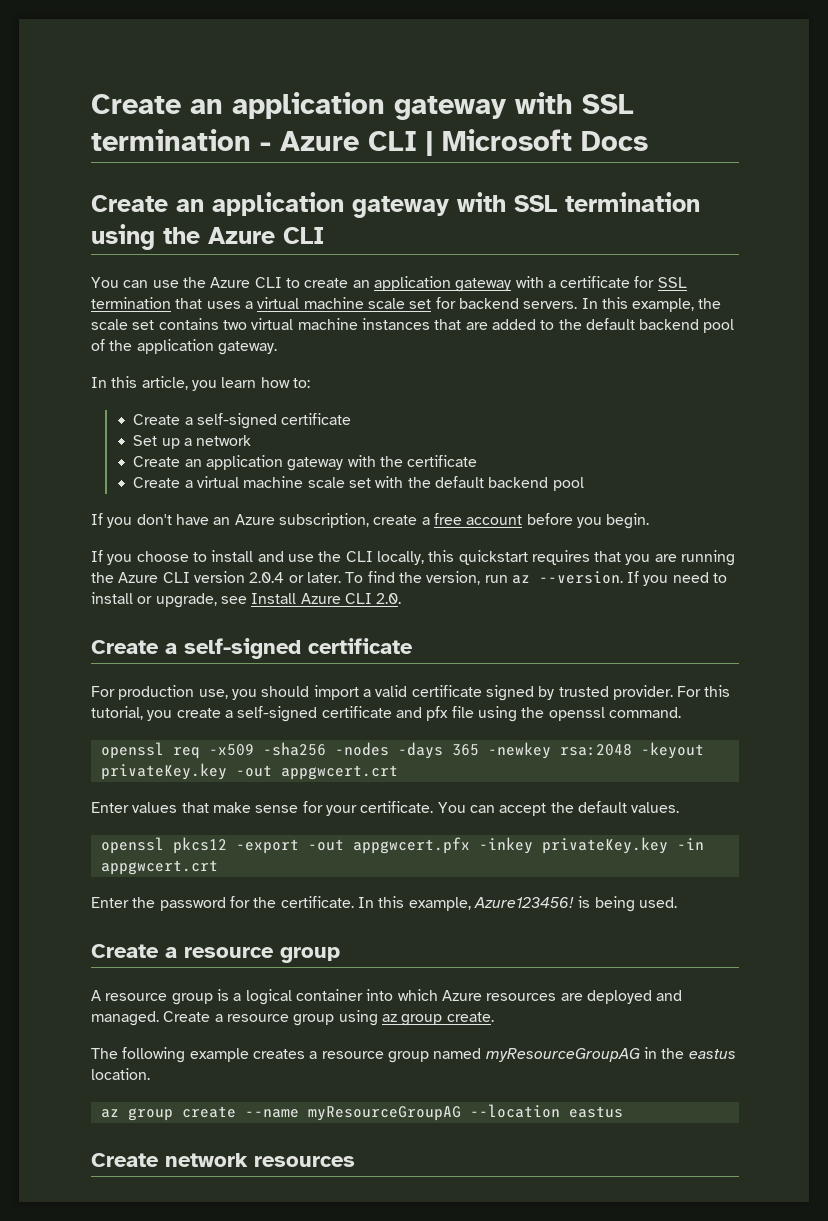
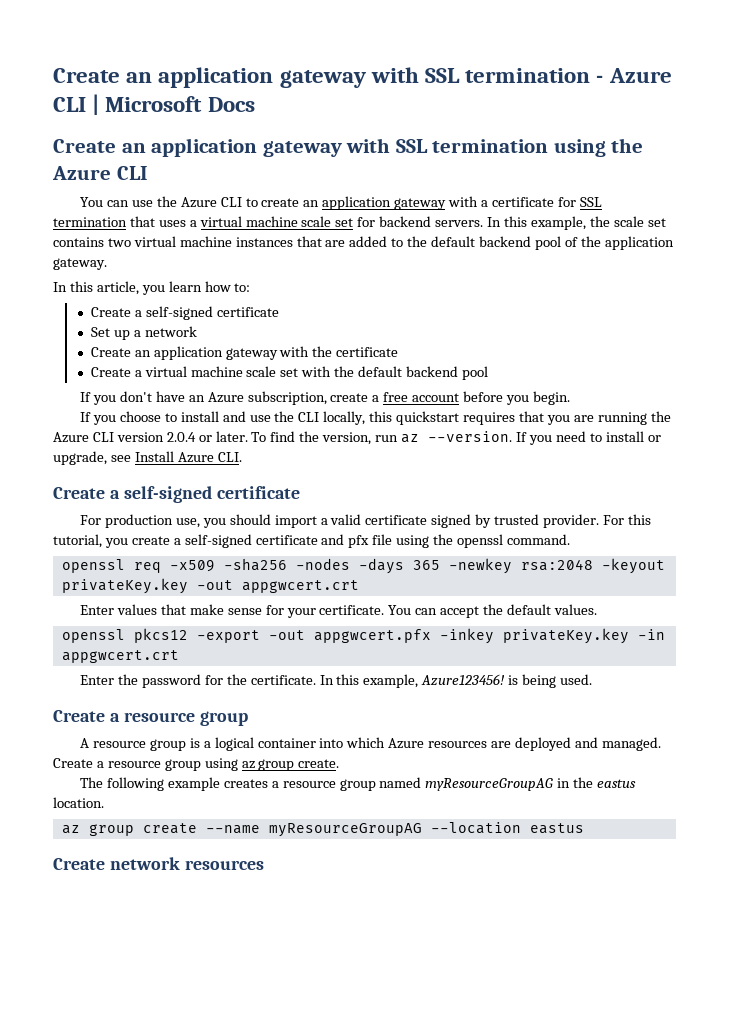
- If you need to install or upgrade, see Install Azure CLI 2.0.
+ If you need to install or upgrade, see Install Azure CLI.

